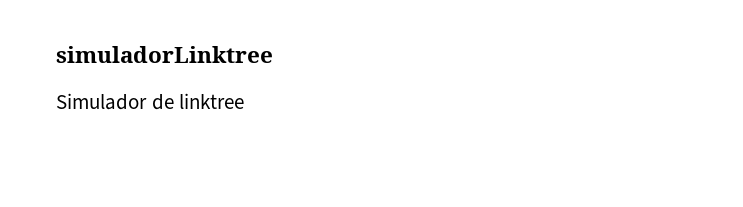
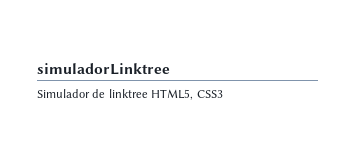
- Simulador de linktree
+ Simulador de linktree HTML5, CSS3

